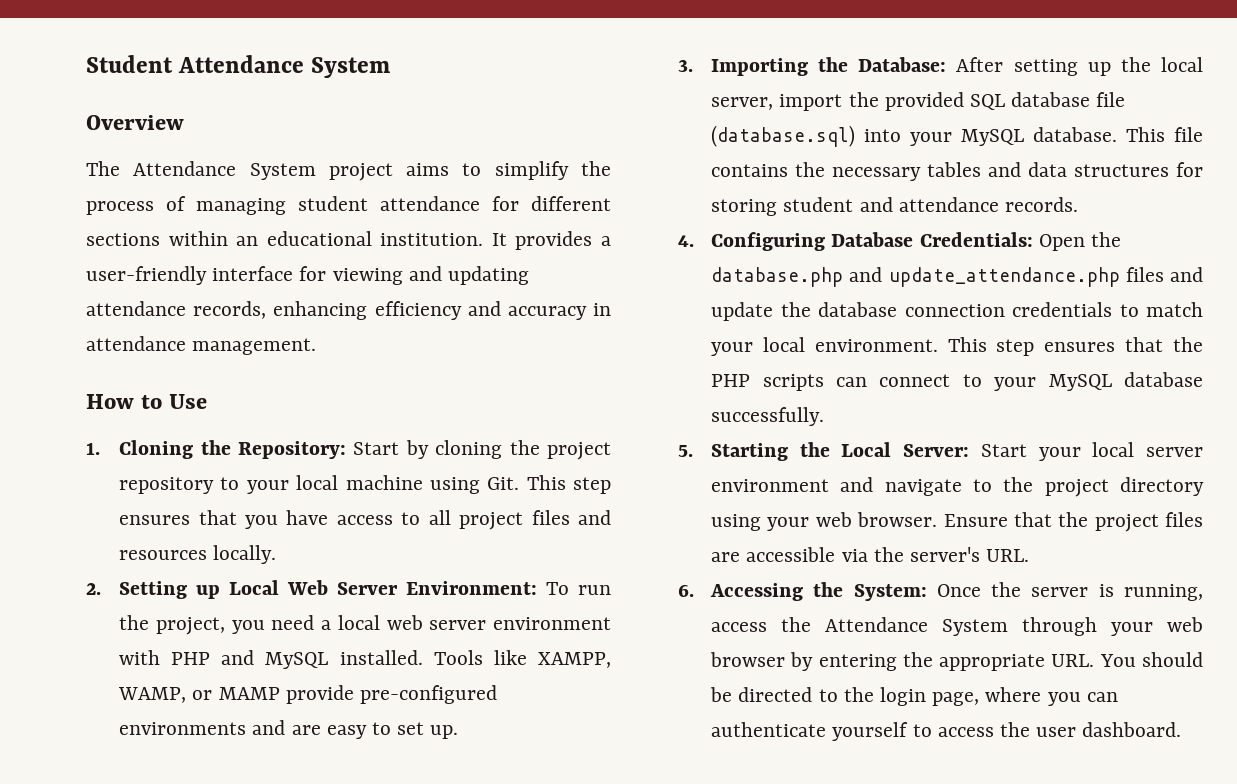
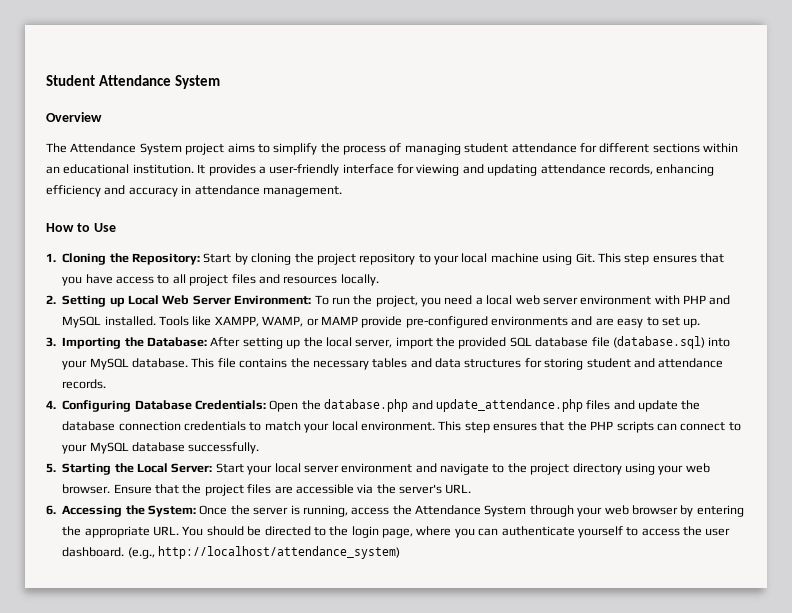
+ (e.g., http://localhost/attendance_system)

